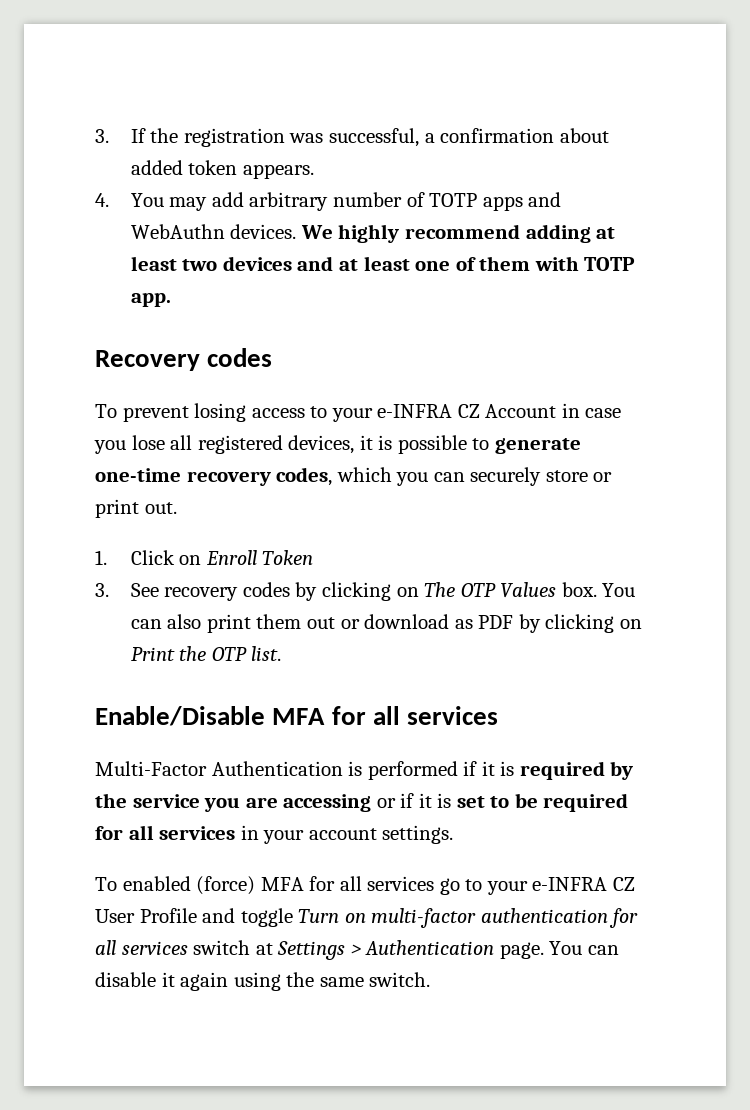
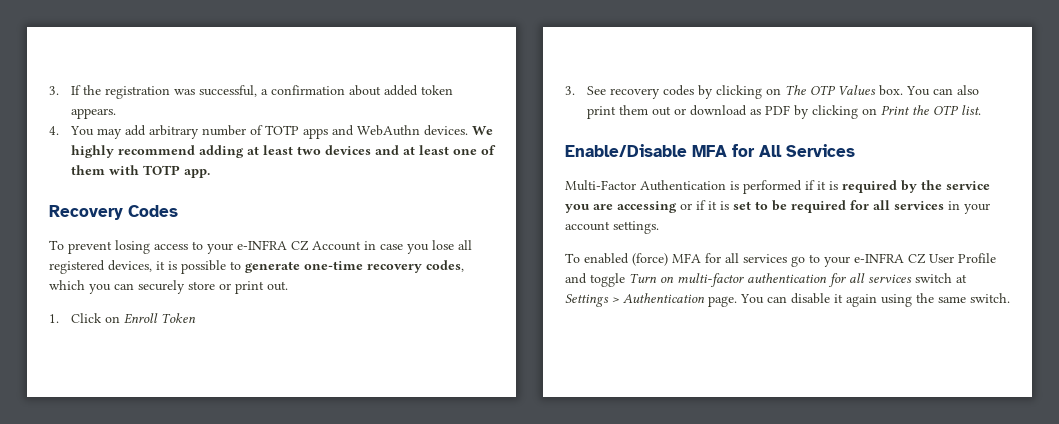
- Recovery codes
+ Recovery Codes
- Enable/Disable MFA for all services
+ Enable/Disable MFA for All Services

